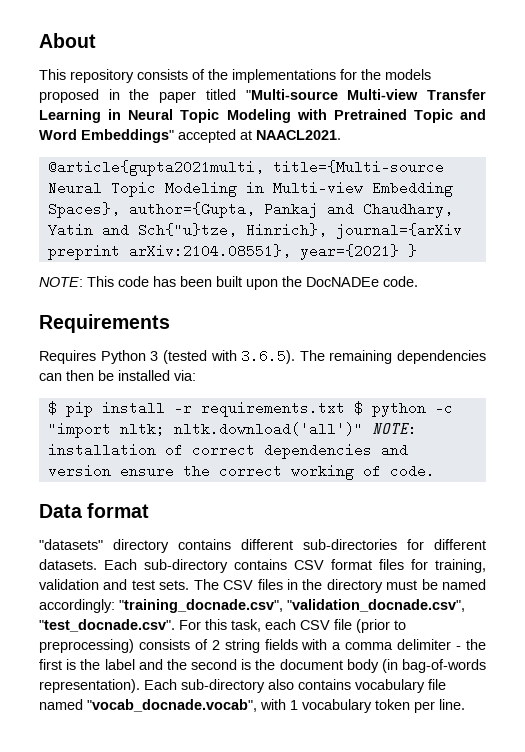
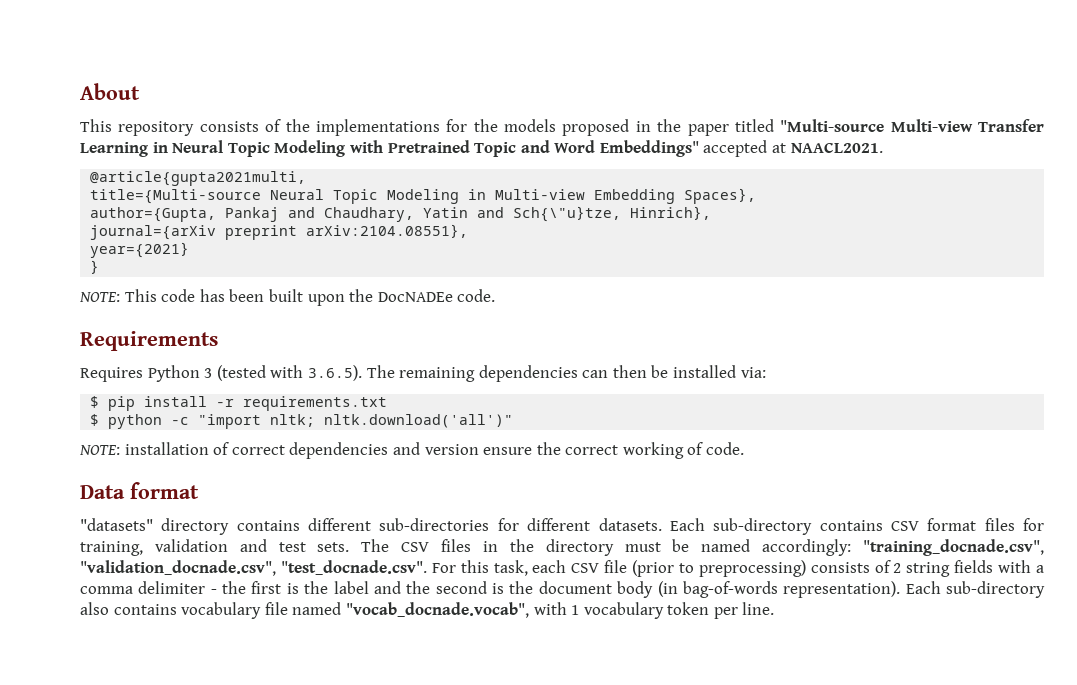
- @article{gupta2021multi, title={Multi-source Neural Topic Modeling in Multi-view Embedding Spaces}, author={Gupta, Pankaj and Chaudhary, Yatin and Sch{"u}tze, Hinrich}, journal={arXiv preprint arXiv:2104.08551}, year={2021} }
+ @article{gupta2021multi,
+ title={Multi-source Neural Topic Modeling in Multi-view Embedding Spaces},
+ author={Gupta, Pankaj and Chaudhary, Yatin and Sch{\"u}tze, Hinrich},
+ journal={arXiv preprint arXiv:2104.08551},
+ year={2021}
+ }
- $ pip install -r requirements.txt $ python -c "import nltk; nltk.download('all')" NOTE: installation of correct dependencies and version ensure the correct working of code.
+ $ pip install -r requirements.txt
+ $ python -c "import nltk; nltk.download('all')"
+ NOTE: installation of correct dependencies and version ensure the correct working of code.

